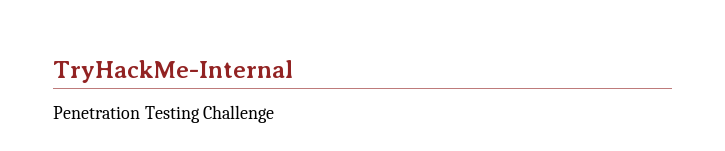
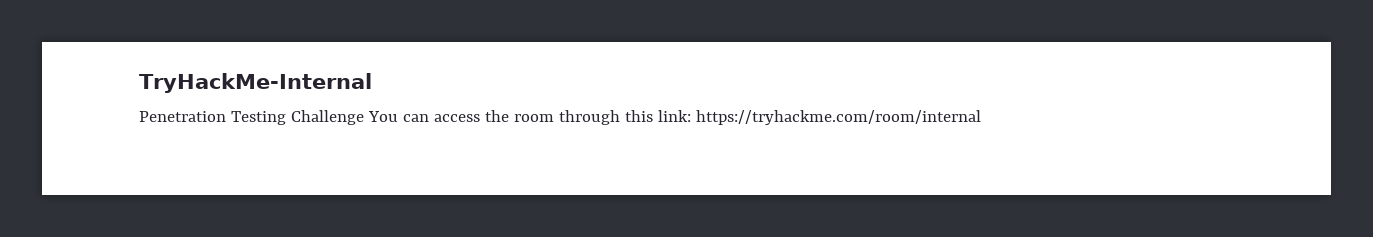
- Penetration Testing Challenge
+ Penetration Testing Challenge You can access the room through this link: https://tryhackme.com/room/internal

